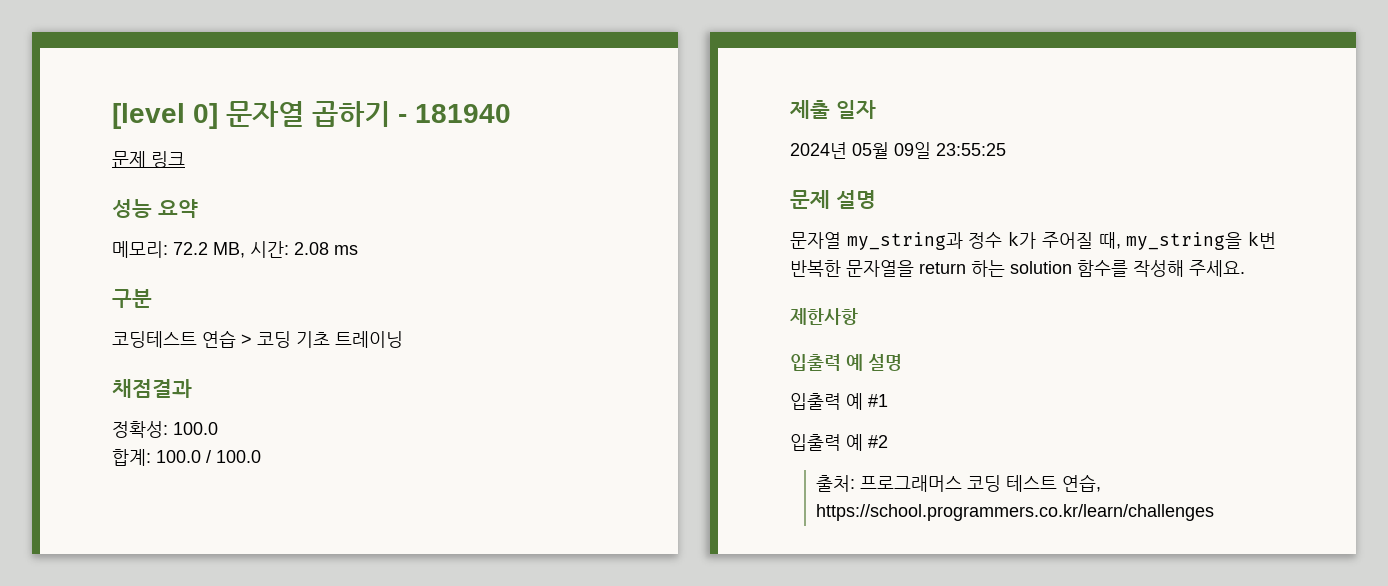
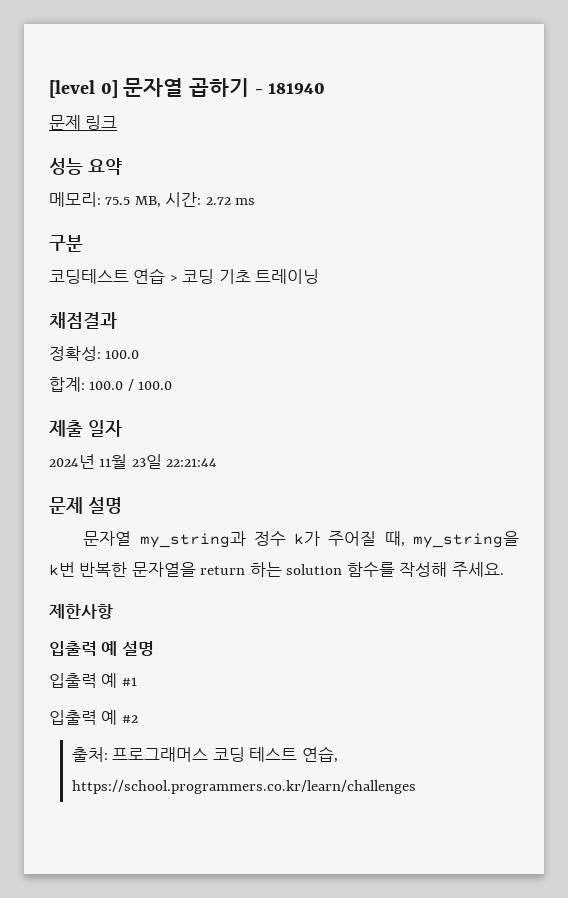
- 메모리: 72.2 MB, 시간: 2.08 ms
+ 메모리: 75.5 MB, 시간: 2.72 ms
- 2024년 05월 09일 23:55:25
+ 2024년 11월 23일 22:21:44

